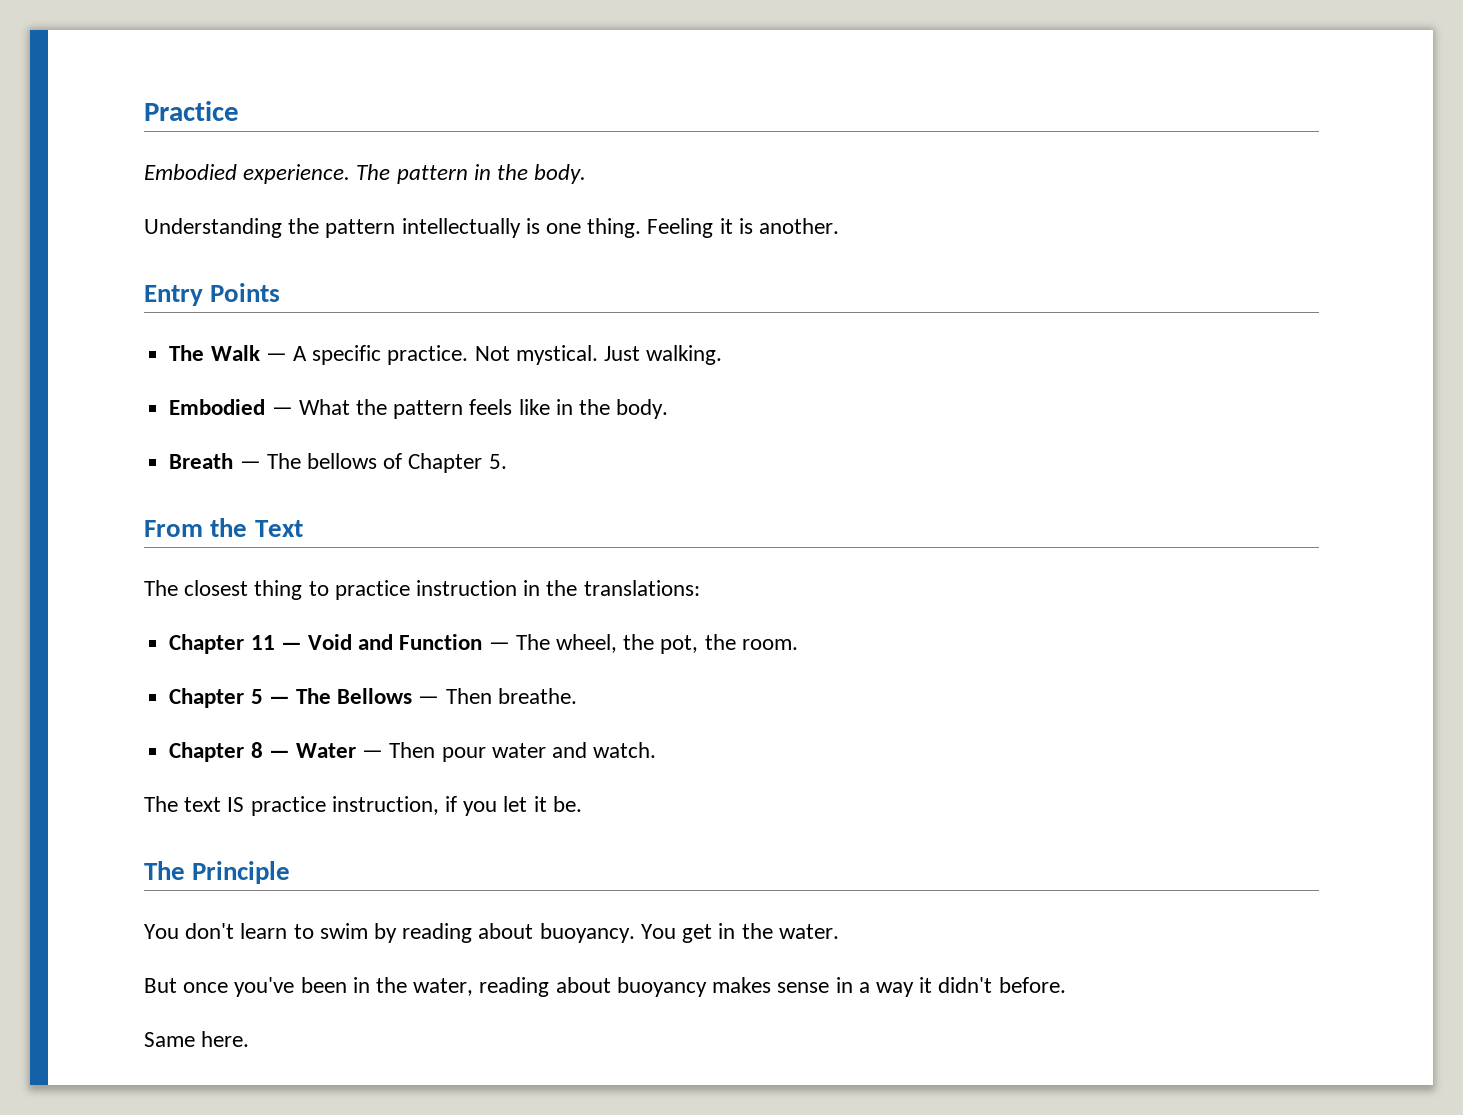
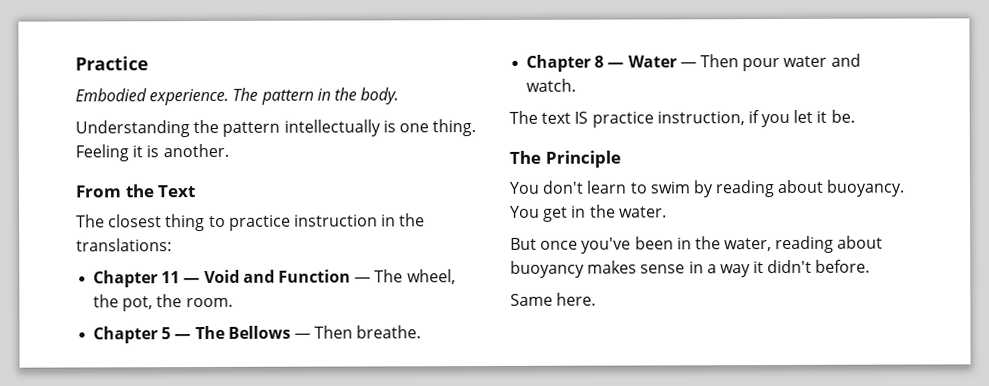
- Entry Points
- The Walk — A specific practice. Not mystical. Just walking.
- Embodied — What the pattern feels like in the body.
- Breath — The bellows of Chapter 5.

